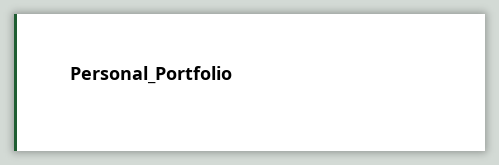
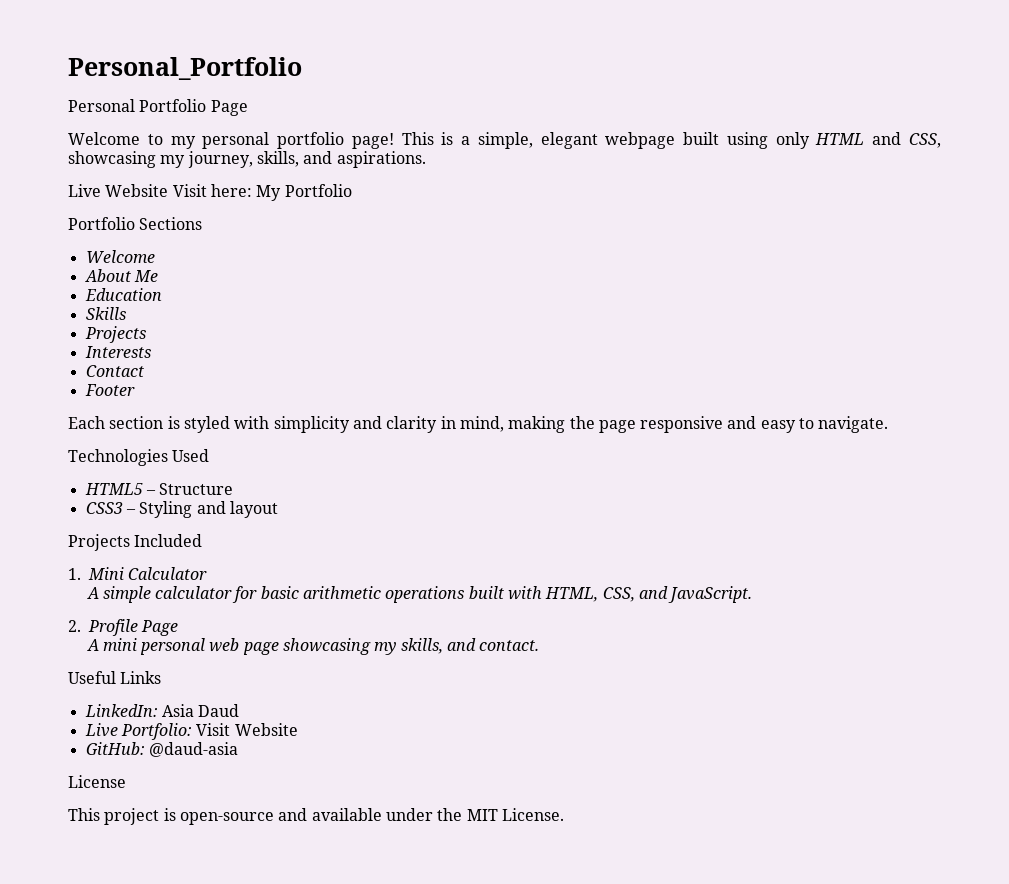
+ Personal Portfolio Page
+ Welcome to my personal portfolio page! This is a simple, elegant webpage built using only HTML and CSS, showcasing my journey, skills, and aspirations.
+ Live Website Visit here: My Portfolio
+ Portfolio Sections
+ Welcome
+ About Me
+ Education
+ Skills
+ Projects
+ Interests
+ Contact
+ Footer
+ Each section is styled with simplicity and clarity in mind, making the page responsive and easy to navigate.
+ Technologies Used
+ HTML5 – Structure
+ CSS3 – Styling and layout
+ Projects Included
+ 1. Mini Calculator
+ A simple calculator for basic arithmetic operations built with HTML, CSS, and JavaScript.
+ 2. Profile Page
+ A mini personal web page showcasing my skills, and contact.
+ Useful Links
+ LinkedIn: Asia Daud
+ Live Portfolio: Visit Website
+ GitHub: @daud-asia
+ License
+ This project is open-source and available under the MIT License.

